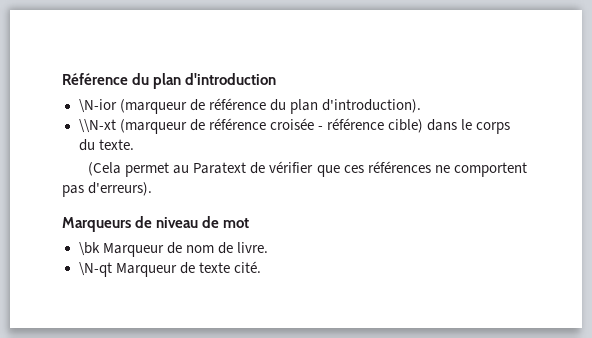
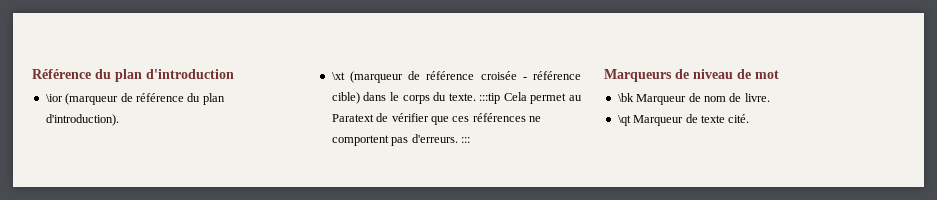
- \N-ior (marqueur de référence du plan d'introduction).
+ \ior (marqueur de référence du plan d'introduction).
- \\N-xt (marqueur de référence croisée - référence cible) dans le corps du texte.
- (Cela permet au Paratext de vérifier que ces références ne comportent pas d'erreurs).
+ \xt (marqueur de référence croisée - référence cible) dans le corps du texte. :::tip Cela permet au Paratext de vérifier que ces références ne comportent pas d'erreurs. :::
- \N-qt Marqueur de texte cité.
+ \qt Marqueur de texte cité.

